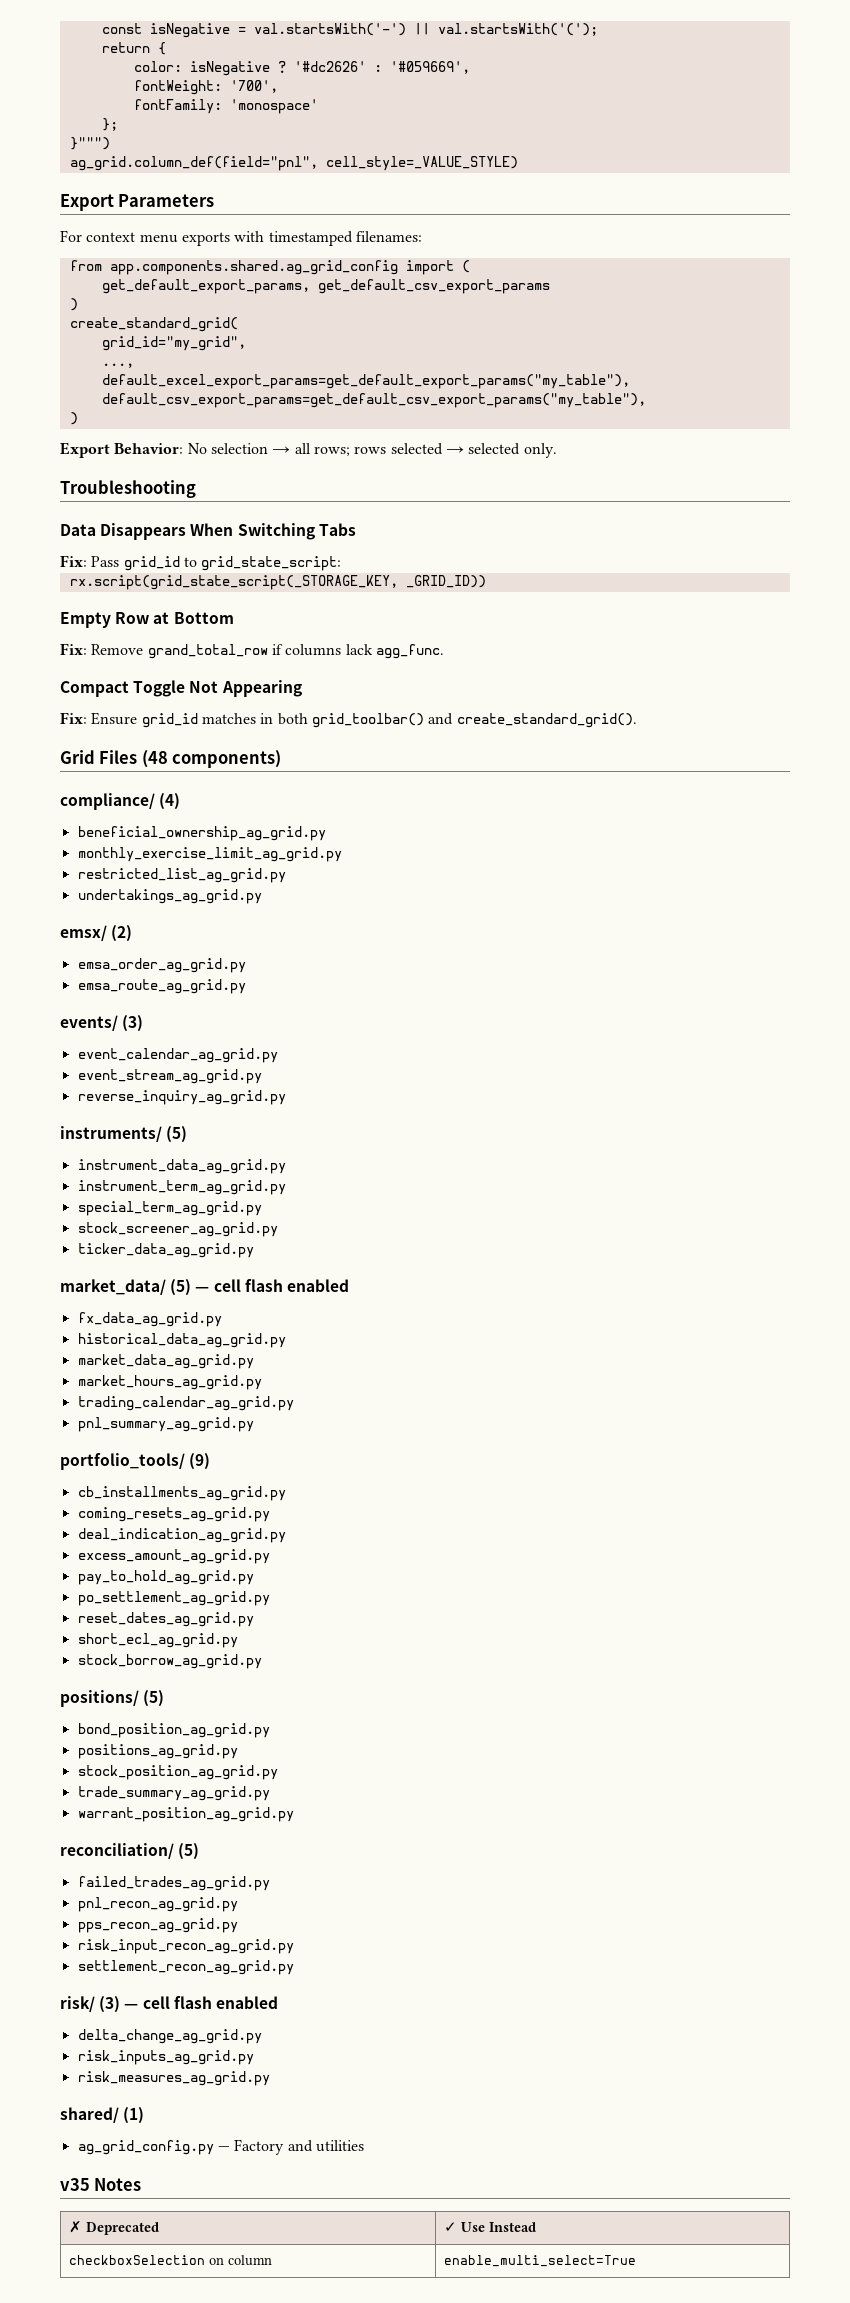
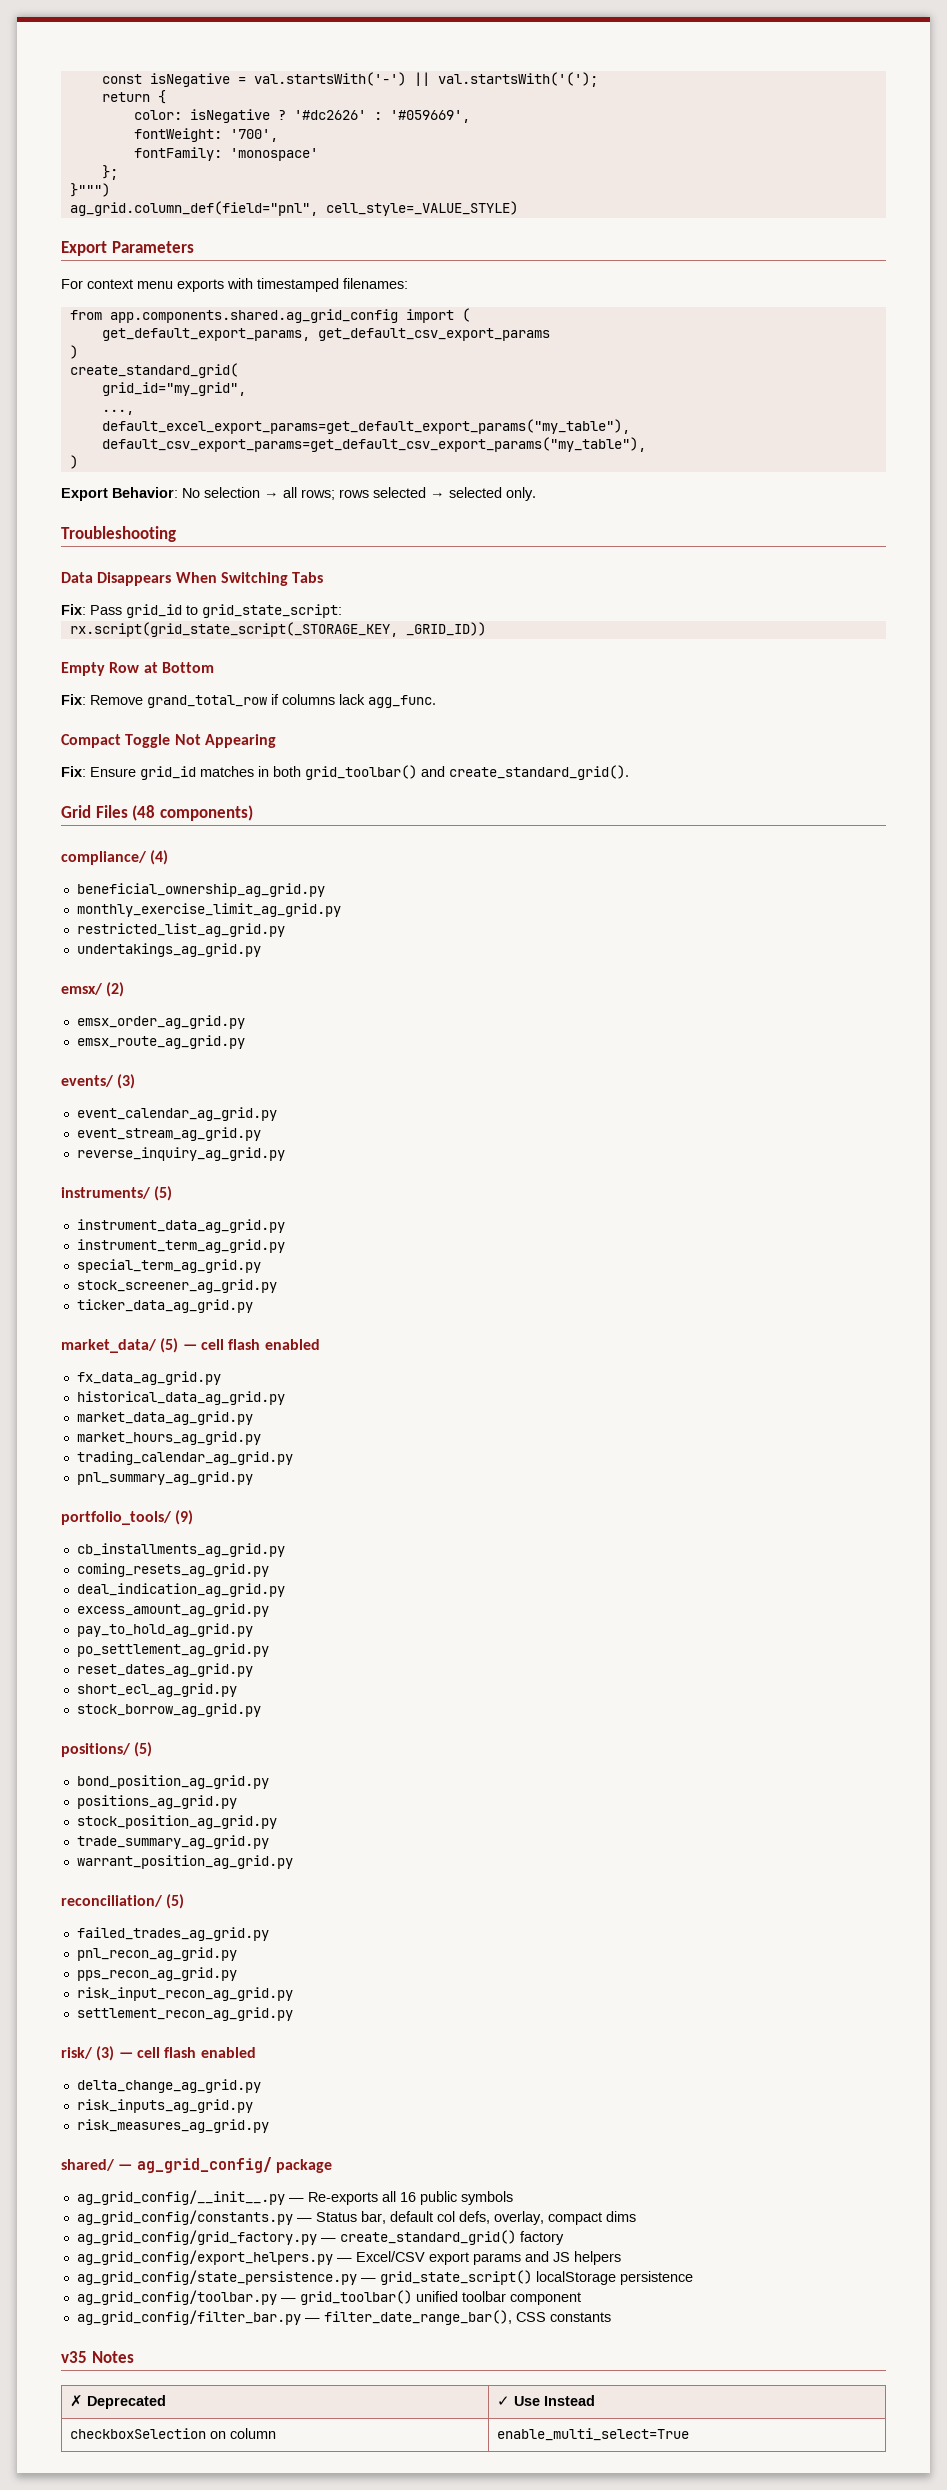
- emsa_order_ag_grid.py
- emsa_route_ag_grid.py
+ emsx_order_ag_grid.py
+ emsx_route_ag_grid.py
- shared/ (1)
- ag_grid_config.py — Factory and utilities
+ shared/ — ag_grid_config/ package
+ ag_grid_config/__init__.py — Re-exports all 16 public symbols
+ ag_grid_config/constants.py — Status bar, default col defs, overlay, compact dims
+ ag_grid_config/grid_factory.py — create_standard_grid() factory
+ ag_grid_config/export_helpers.py — Excel/CSV export params and JS helpers
+ ag_grid_config/state_persistence.py — grid_state_script() localStorage persistence
+ ag_grid_config/toolbar.py — grid_toolbar() unified toolbar component
+ ag_grid_config/filter_bar.py — filter_date_range_bar(), CSS constants

